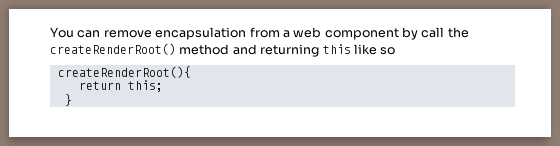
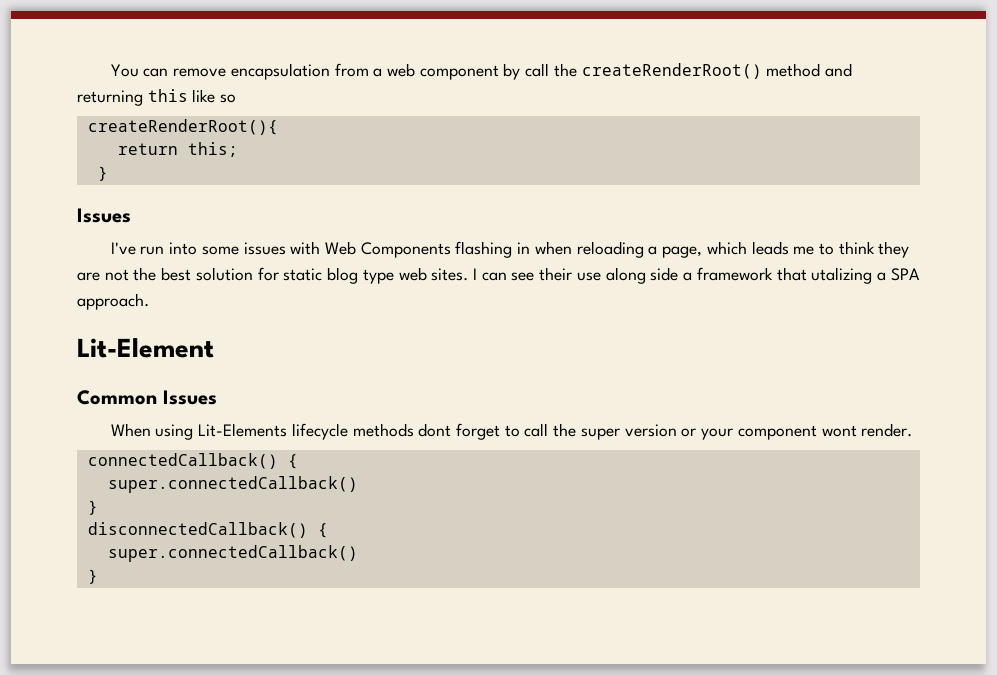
  return this;
+ }
+ Issues
+ I've run into some issues with Web Components flashing in when reloading a page, which leads me to think they are not the best solution for static blog type web sites. I can see their use along side a framework that utalizing a SPA approach.
+ Lit-Element
+ Common Issues
+ When using Lit-Elements lifecycle methods dont forget to call the super version or your component wont render.
+ connectedCallback() {
+ super.connectedCallback()
+ }
+ disconnectedCallback() {
+ super.connectedCallback()

